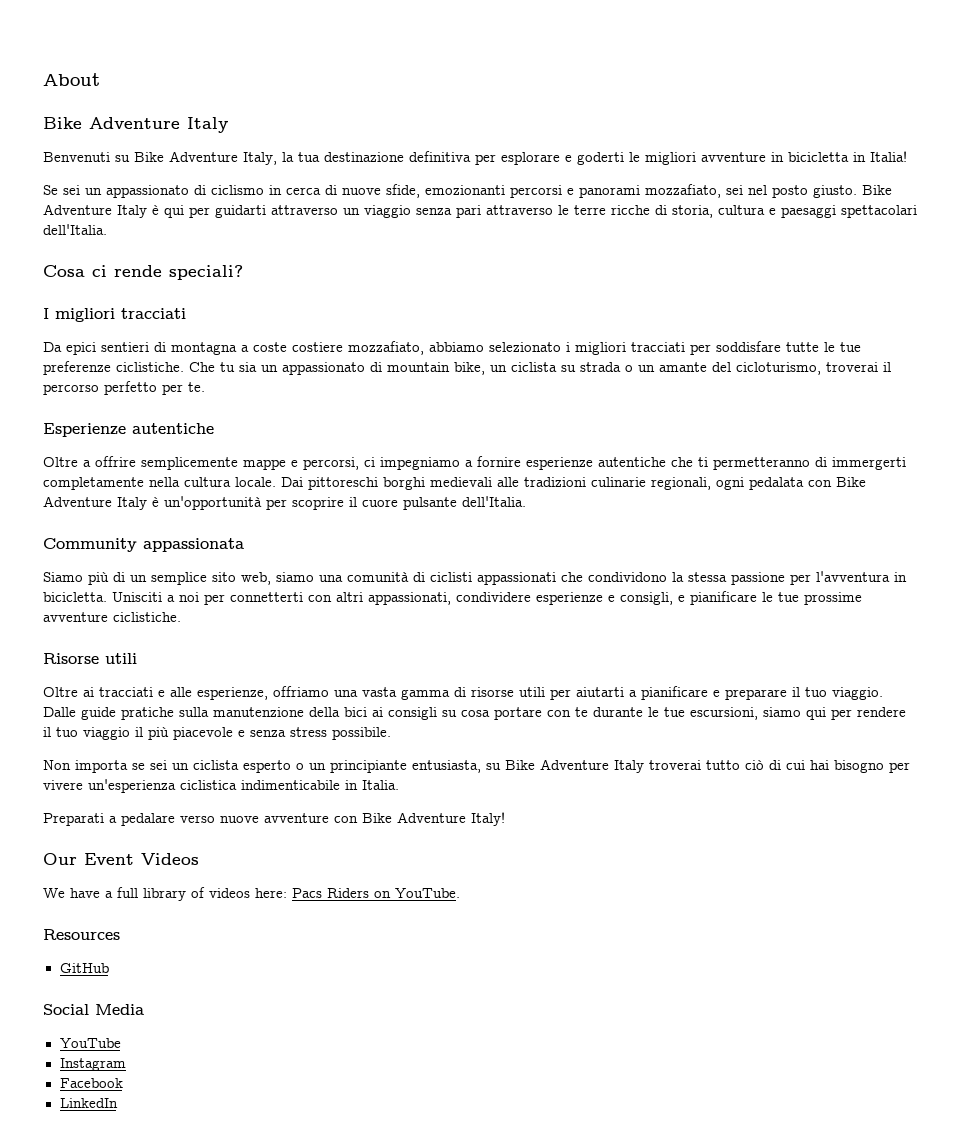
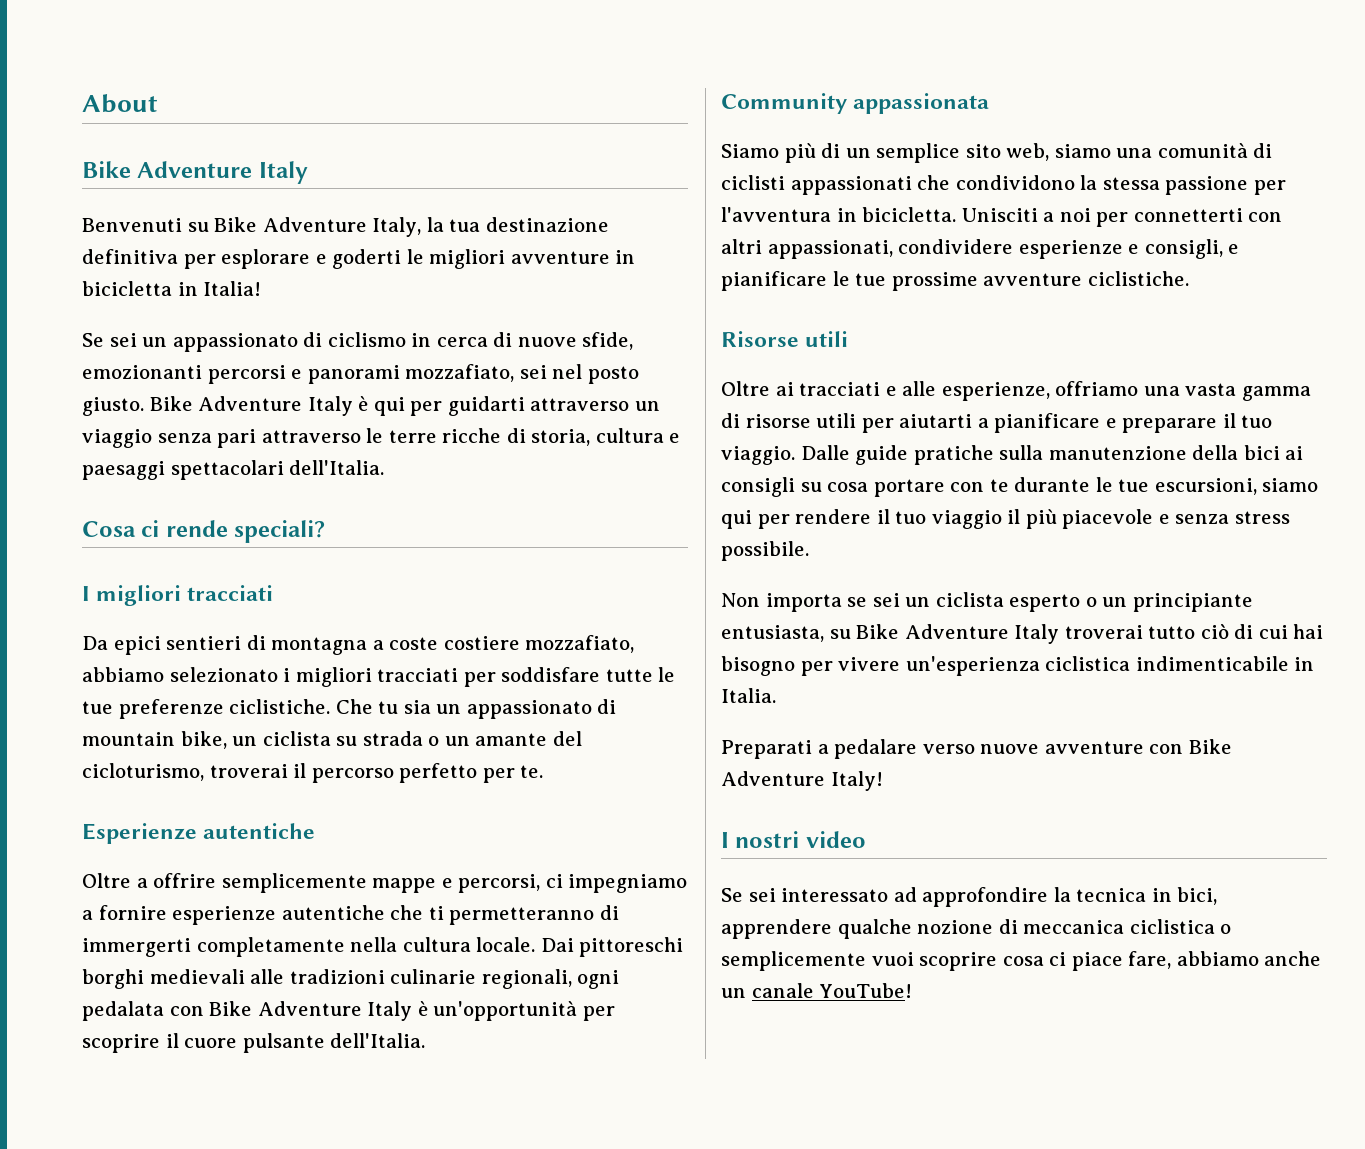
- Our Event Videos
- We have a full library of videos here: Pacs Riders on YouTube.
- Resources
- GitHub
- Social Media
- YouTube
- Instagram
- Facebook
- LinkedIn
+ I nostri video
+ Se sei interessato ad approfondire la tecnica in bici, apprendere qualche nozione di meccanica ciclistica o semplicemente vuoi scoprire cosa ci piace fare, abbiamo anche un canale YouTube!

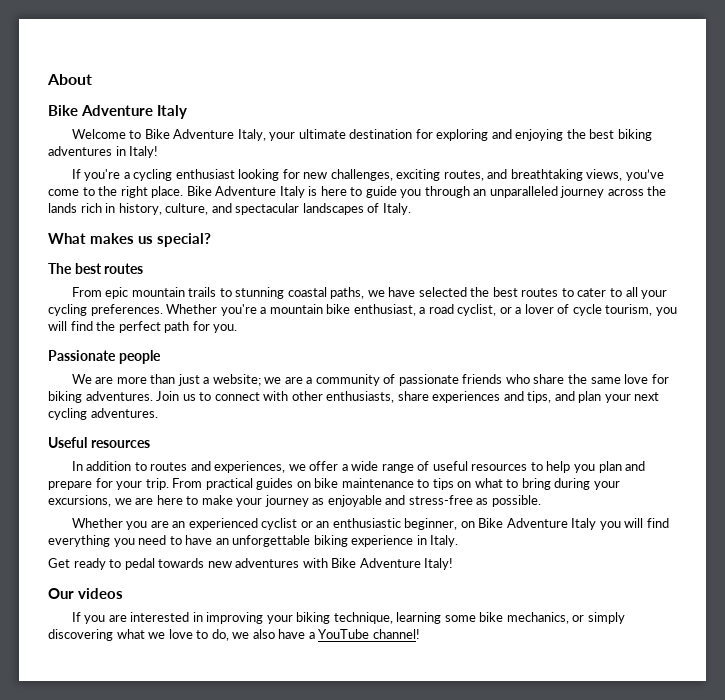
- Benvenuti su Bike Adventure Italy, la tua destinazione definitiva per esplorare e goderti le migliori avventure in bicicletta in Italia!
- Se sei un appassionato di ciclismo in cerca di nuove sfide, emozionanti percorsi e panorami mozzafiato, sei nel posto giusto. Bike Adventure Italy è qui per guidarti attraverso un viaggio senza pari attraverso le terre ricche di storia, cultura e paesaggi spettacolari dell'Italia.
- Cosa ci rende speciali?
- I migliori tracciati
- Da epici sentieri di montagna a coste costiere mozzafiato, abbiamo selezionato i migliori tracciati per soddisfare tutte le tue preferenze ciclistiche. Che tu sia un appassionato di mountain bike, un ciclista su strada o un amante del cicloturismo, troverai il percorso perfetto per te.
- Esperienze autentiche
- Oltre a offrire semplicemente mappe e percorsi, ci impegniamo a fornire esperienze autentiche che ti permetteranno di immergerti completamente nella cultura locale. Dai pittoreschi borghi medievali alle tradizioni culinarie regionali, ogni pedalata con Bike Adventure Italy è un'opportunità per scoprire il cuore pulsante dell'Italia.
- Community appassionata
- Siamo più di un semplice sito web, siamo una comunità di ciclisti appassionati che condividono la stessa passione per l'avventura in bicicletta. Unisciti a noi per connetterti con altri appassionati, condividere esperienze e consigli, e pianificare le tue prossime avventure ciclistiche.
- Risorse utili
- Oltre ai tracciati e alle esperienze, offriamo una vasta gamma di risorse utili per aiutarti a pianificare e preparare il tuo viaggio. Dalle guide pratiche sulla manutenzione della bici ai consigli su cosa portare con te durante le tue escursioni, siamo qui per rendere il tuo viaggio il più piacevole e senza stress possibile.
- Non importa se sei un ciclista esperto o un principiante entusiasta, su Bike Adventure Italy troverai tutto ciò di cui hai bisogno per vivere un'esperienza ciclistica indimenticabile in Italia.
- Preparati a pedalare verso nuove avventure con Bike Adventure Italy!
- I nostri video
- Se sei interessato ad approfondire la tecnica in bici, apprendere qualche nozione di meccanica ciclistica o semplicemente vuoi scoprire cosa ci piace fare, abbiamo anche un canale YouTube!
+ Welcome to Bike Adventure Italy, your ultimate destination for exploring and enjoying the best biking adventures in Italy!
+ If you're a cycling enthusiast looking for new challenges, exciting routes, and breathtaking views, you’ve come to the right place. Bike Adventure Italy is here to guide you through an unparalleled journey across the lands rich in history, culture, and spectacular landscapes of Italy.
+ What makes us special?
+ The best routes
+ From epic mountain trails to stunning coastal paths, we have selected the best routes to cater to all your cycling preferences. Whether you're a mountain bike enthusiast, a road cyclist, or a lover of cycle tourism, you will find the perfect path for you.
+ Passionate people
+ We are more than just a website; we are a community of passionate friends who share the same love for biking adventures. Join us to connect with other enthusiasts, share experiences and tips, and plan your next cycling adventures.
+ Useful resources
+ In addition to routes and experiences, we offer a wide range of useful resources to help you plan and prepare for your trip. From practical guides on bike maintenance to tips on what to bring during your excursions, we are here to make your journey as enjoyable and stress-free as possible.
+ Whether you are an experienced cyclist or an enthusiastic beginner, on Bike Adventure Italy you will find everything you need to have an unforgettable biking experience in Italy.
+ Get ready to pedal towards new adventures with Bike Adventure Italy!
+ Our videos
+ If you are interested in improving your biking technique, learning some bike mechanics, or simply discovering what we love to do, we also have a YouTube channel!

